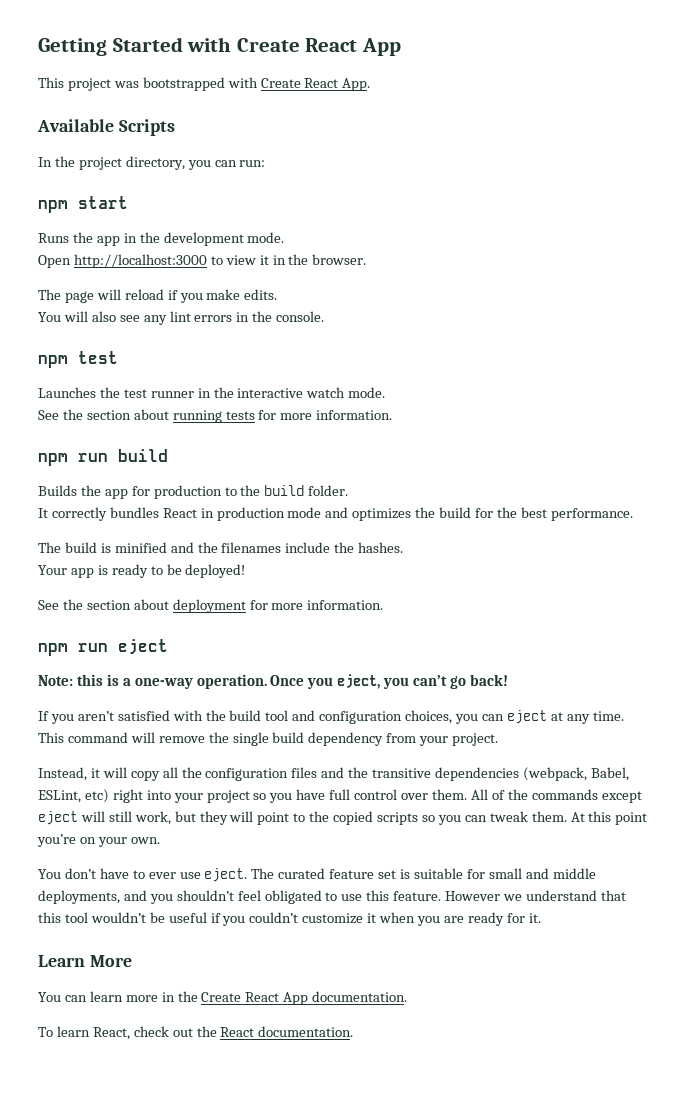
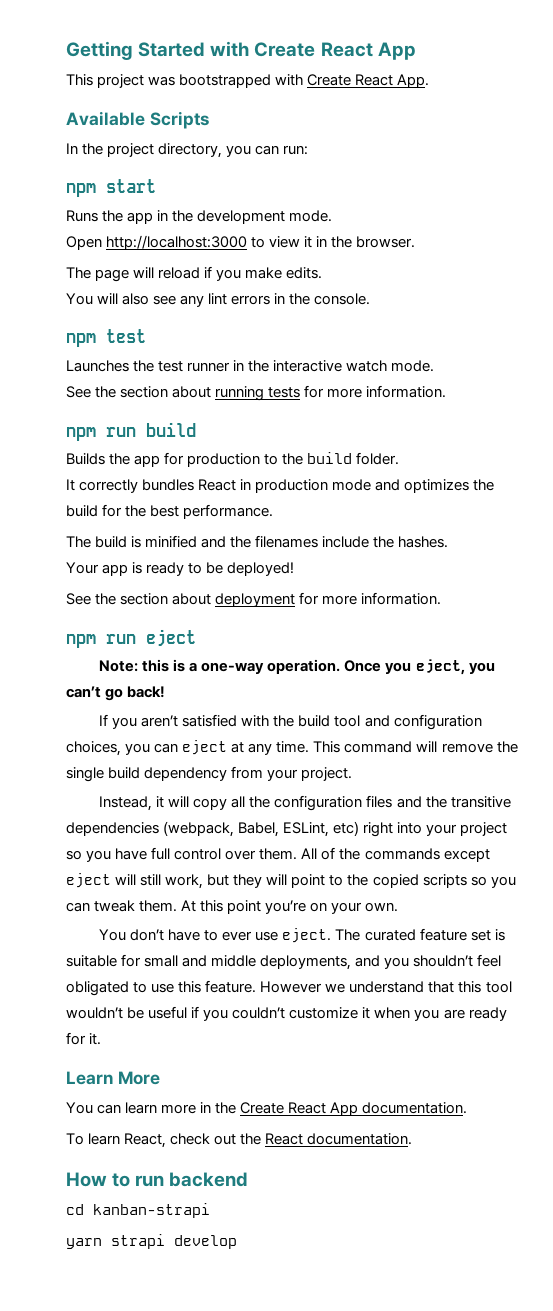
+ How to run backend
+ cd kanban-strapi
+ yarn strapi develop

